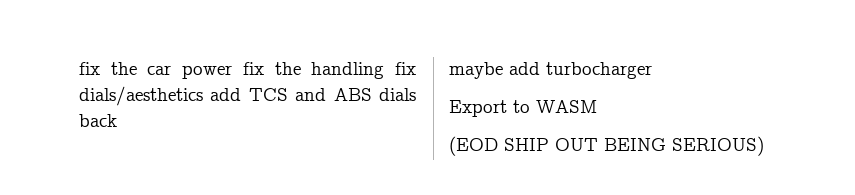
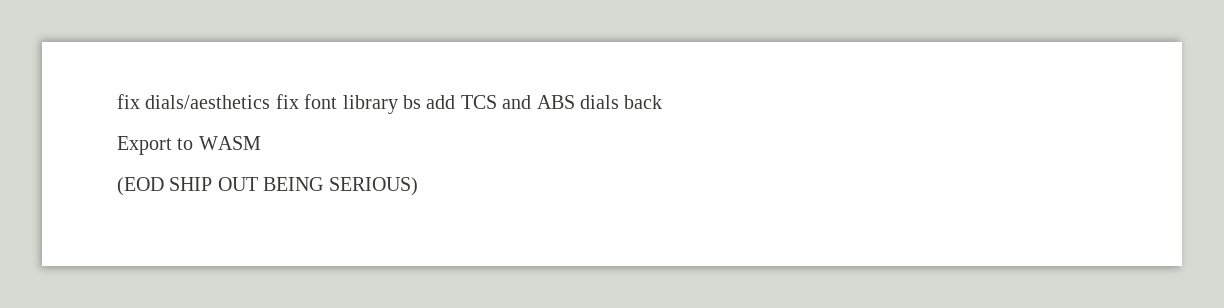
- fix the car power fix the handling fix dials/aesthetics add TCS and ABS dials back
+ fix dials/aesthetics fix font library bs add TCS and ABS dials back
- maybe add turbocharger

